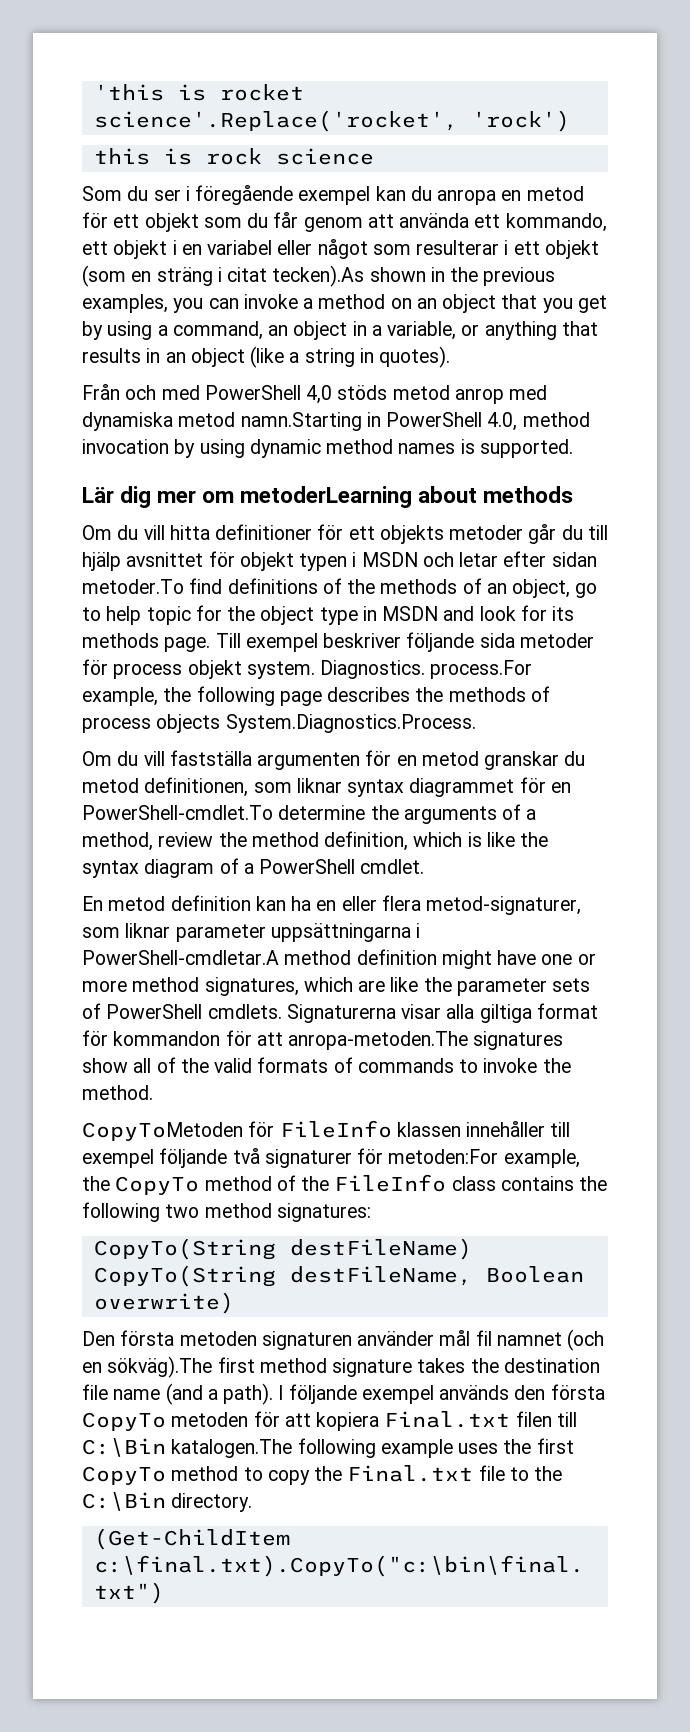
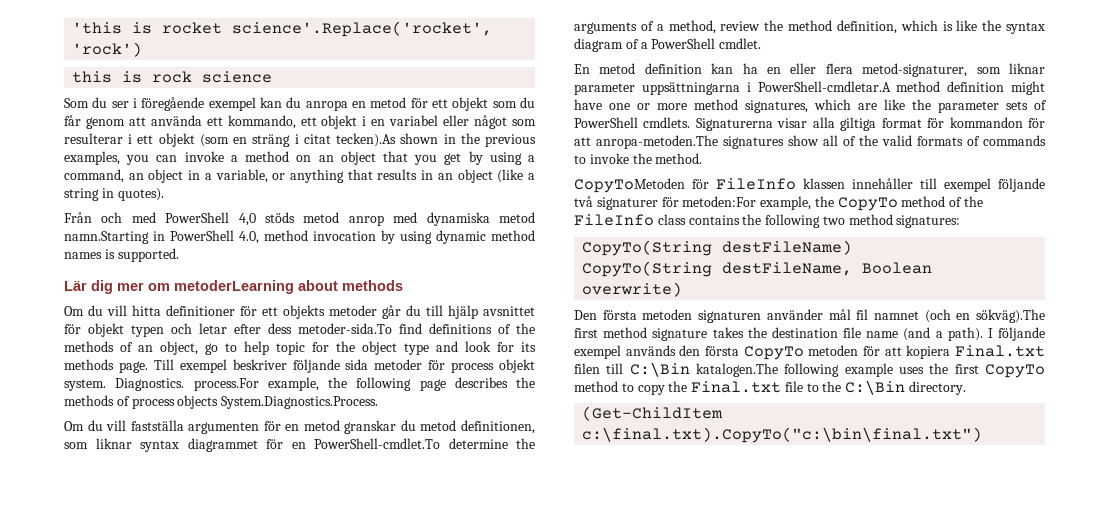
- Om du vill hitta definitioner för ett objekts metoder går du till hjälp avsnittet för objekt typen i MSDN och letar efter sidan metoder.To find definitions of the methods of an object, go to help topic for the object type in MSDN and look for its methods page.
+ Om du vill hitta definitioner för ett objekts metoder går du till hjälp avsnittet för objekt typen och letar efter dess metoder-sida.To find definitions of the methods of an object, go to help topic for the object type and look for its methods page.

